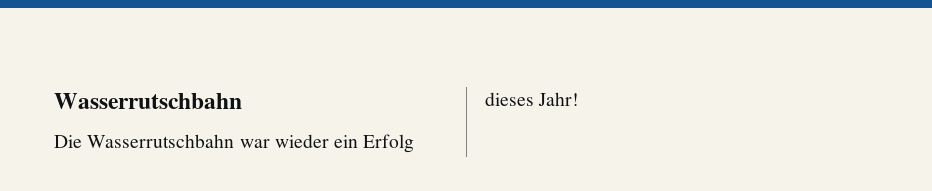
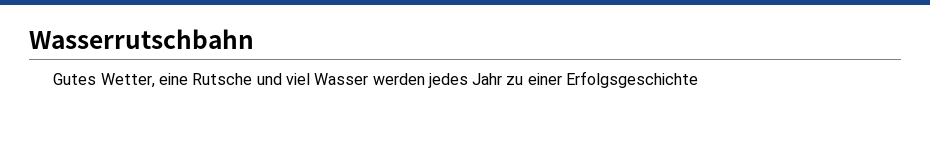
- Die Wasserrutschbahn war wieder ein Erfolg dieses Jahr!
+ Gutes Wetter, eine Rutsche und viel Wasser werden jedes Jahr zu einer Erfolgsgeschichte

